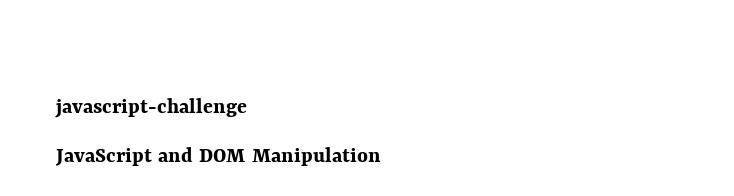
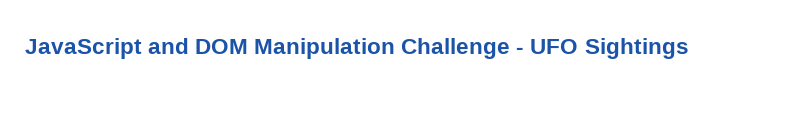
- javascript-challenge
- JavaScript and DOM Manipulation
+ JavaScript and DOM Manipulation Challenge - UFO Sightings

